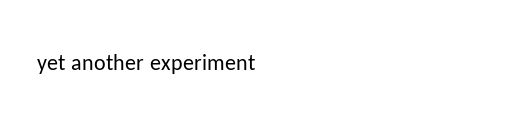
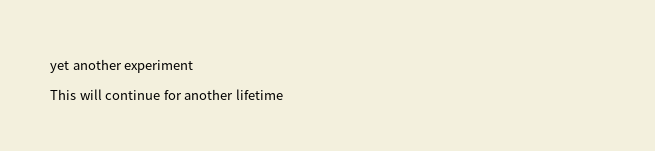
+ This will continue for another lifetime

